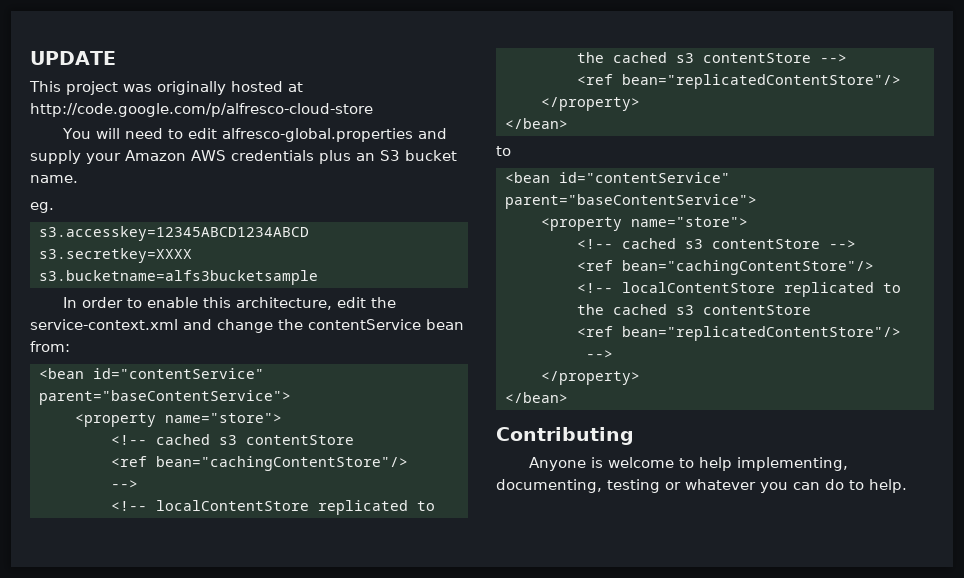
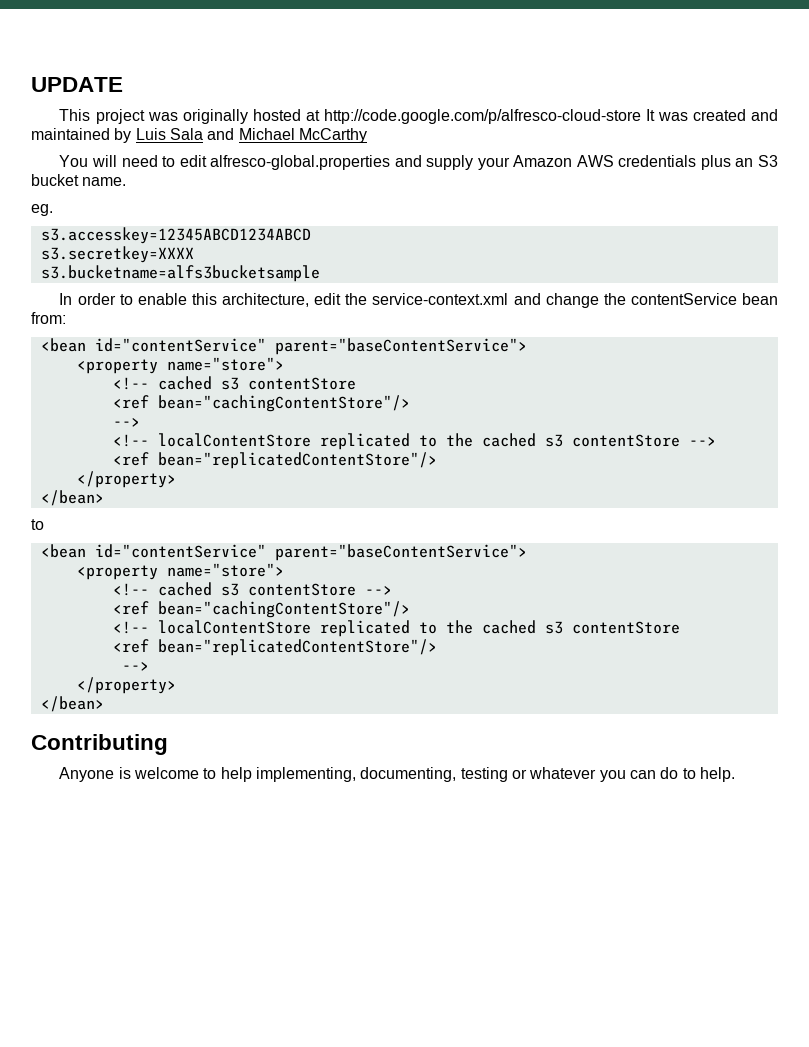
- This project was originally hosted at http://code.google.com/p/alfresco-cloud-store
+ This project was originally hosted at http://code.google.com/p/alfresco-cloud-store It was created and maintained by Luis Sala and Michael McCarthy

